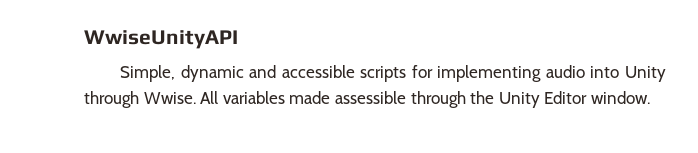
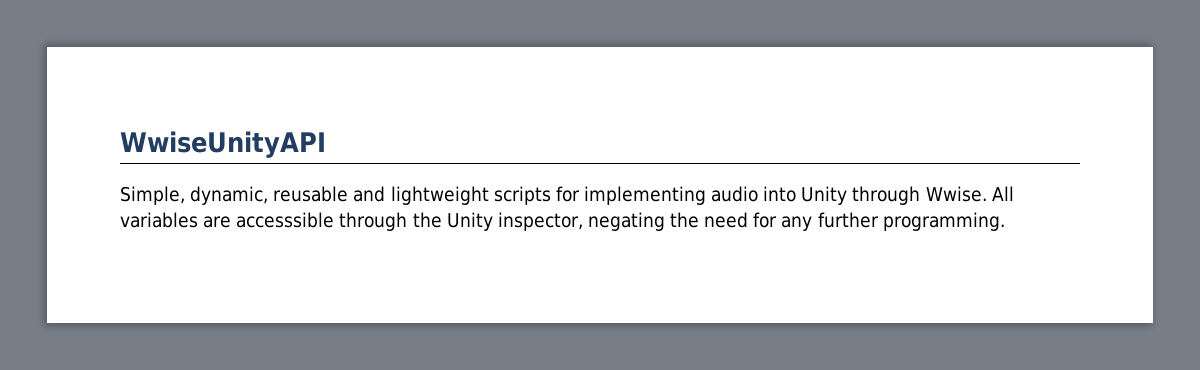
- Simple, dynamic and accessible scripts for implementing audio into Unity through Wwise.
+ Simple, dynamic, reusable and lightweight scripts for implementing audio into Unity through Wwise.
- All variables made assessible through the Unity Editor window.
+ All variables are accesssible through the Unity inspector, negating the need for any further programming.

